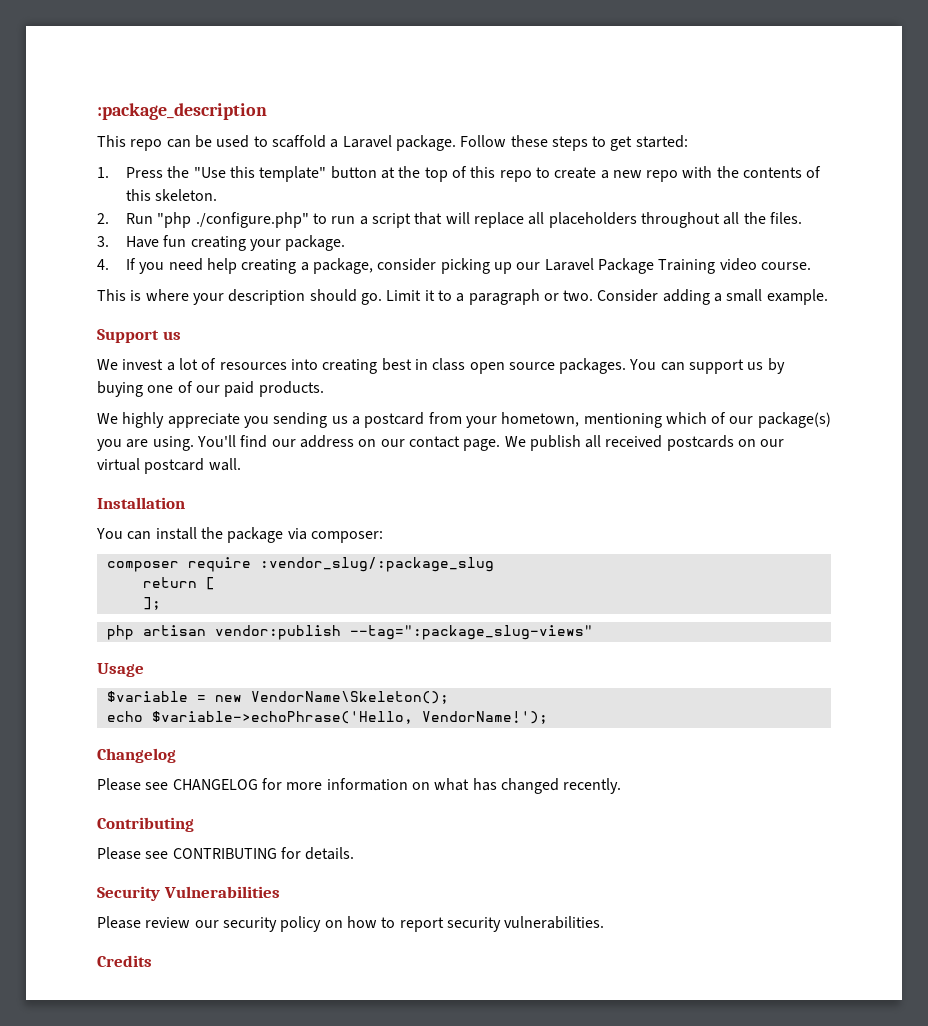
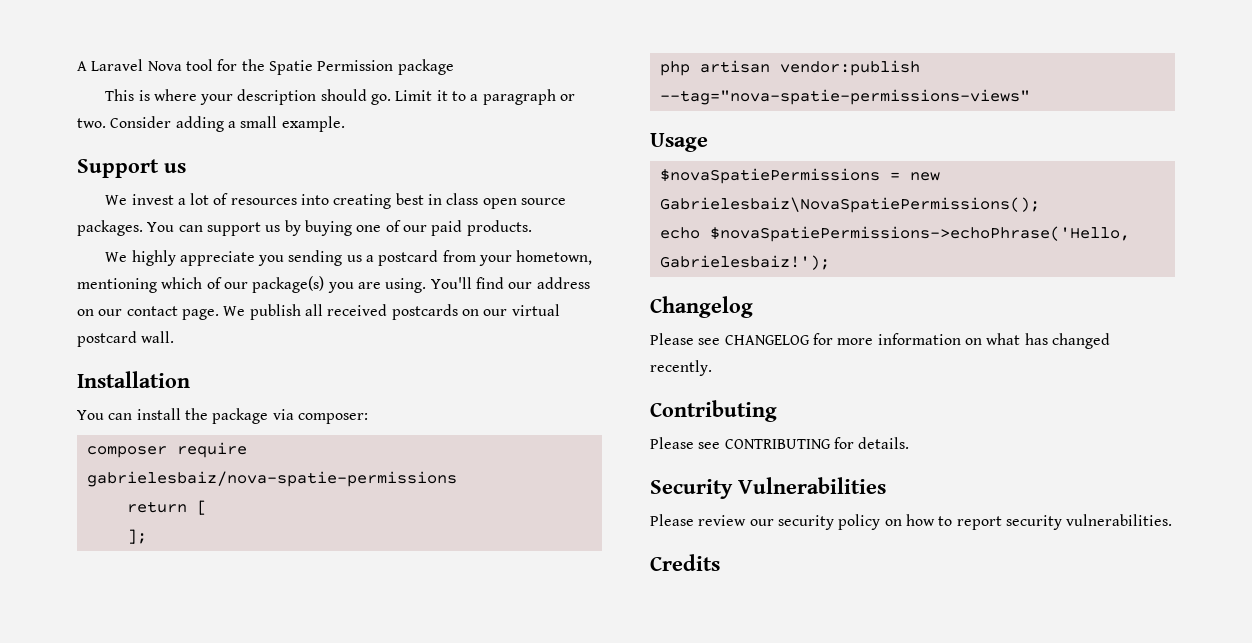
- :package_description
- This repo can be used to scaffold a Laravel package. Follow these steps to get started:
- 1. Press the "Use this template" button at the top of this repo to create a new repo with the contents of this skeleton.
- 2. Run "php ./configure.php" to run a script that will replace all placeholders throughout all the files.
- 3. Have fun creating your package.
- 4. If you need help creating a package, consider picking up our Laravel Package Training video course.
+ A Laravel Nova tool for the Spatie Permission package
- composer require :vendor_slug/:package_slug
+ composer require gabrielesbaiz/nova-spatie-permissions
- php artisan vendor:publish --tag=":package_slug-views"
+ php artisan vendor:publish --tag="nova-spatie-permissions-views"
- $variable = new VendorName\Skeleton();
+ $novaSpatiePermissions = new Gabrielesbaiz\NovaSpatiePermissions();
- echo $variable->echoPhrase('Hello, VendorName!');
+ echo $novaSpatiePermissions->echoPhrase('Hello, Gabrielesbaiz!');

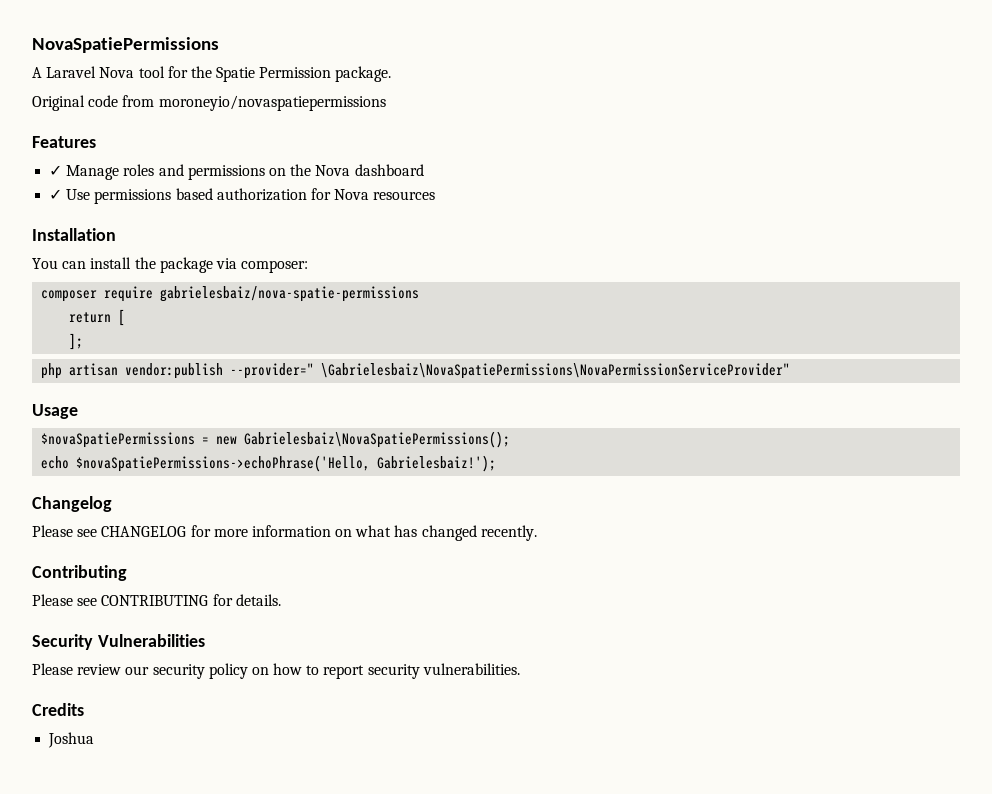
+ NovaSpatiePermissions
- A Laravel Nova tool for the Spatie Permission package
- This is where your description should go. Limit it to a paragraph or two. Consider adding a small example.
- Support us
- We invest a lot of resources into creating best in class open source packages. You can support us by buying one of our paid products.
- We highly appreciate you sending us a postcard from your hometown, mentioning which of our package(s) you are using. You'll find our address on our contact page. We publish all received postcards on our virtual postcard wall.
+ A Laravel Nova tool for the Spatie Permission package.
+ Original code from moroneyio/novaspatiepermissions
+ Features
+ ✓ Manage roles and permissions on the Nova dashboard
+ ✓ Use permissions based authorization for Nova resources
- php artisan vendor:publish --tag="nova-spatie-permissions-views"
+ php artisan vendor:publish --provider=" \Gabrielesbaiz\NovaSpatiePermissions\NovaPermissionServiceProvider"
+ Joshua

